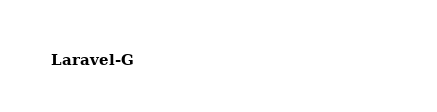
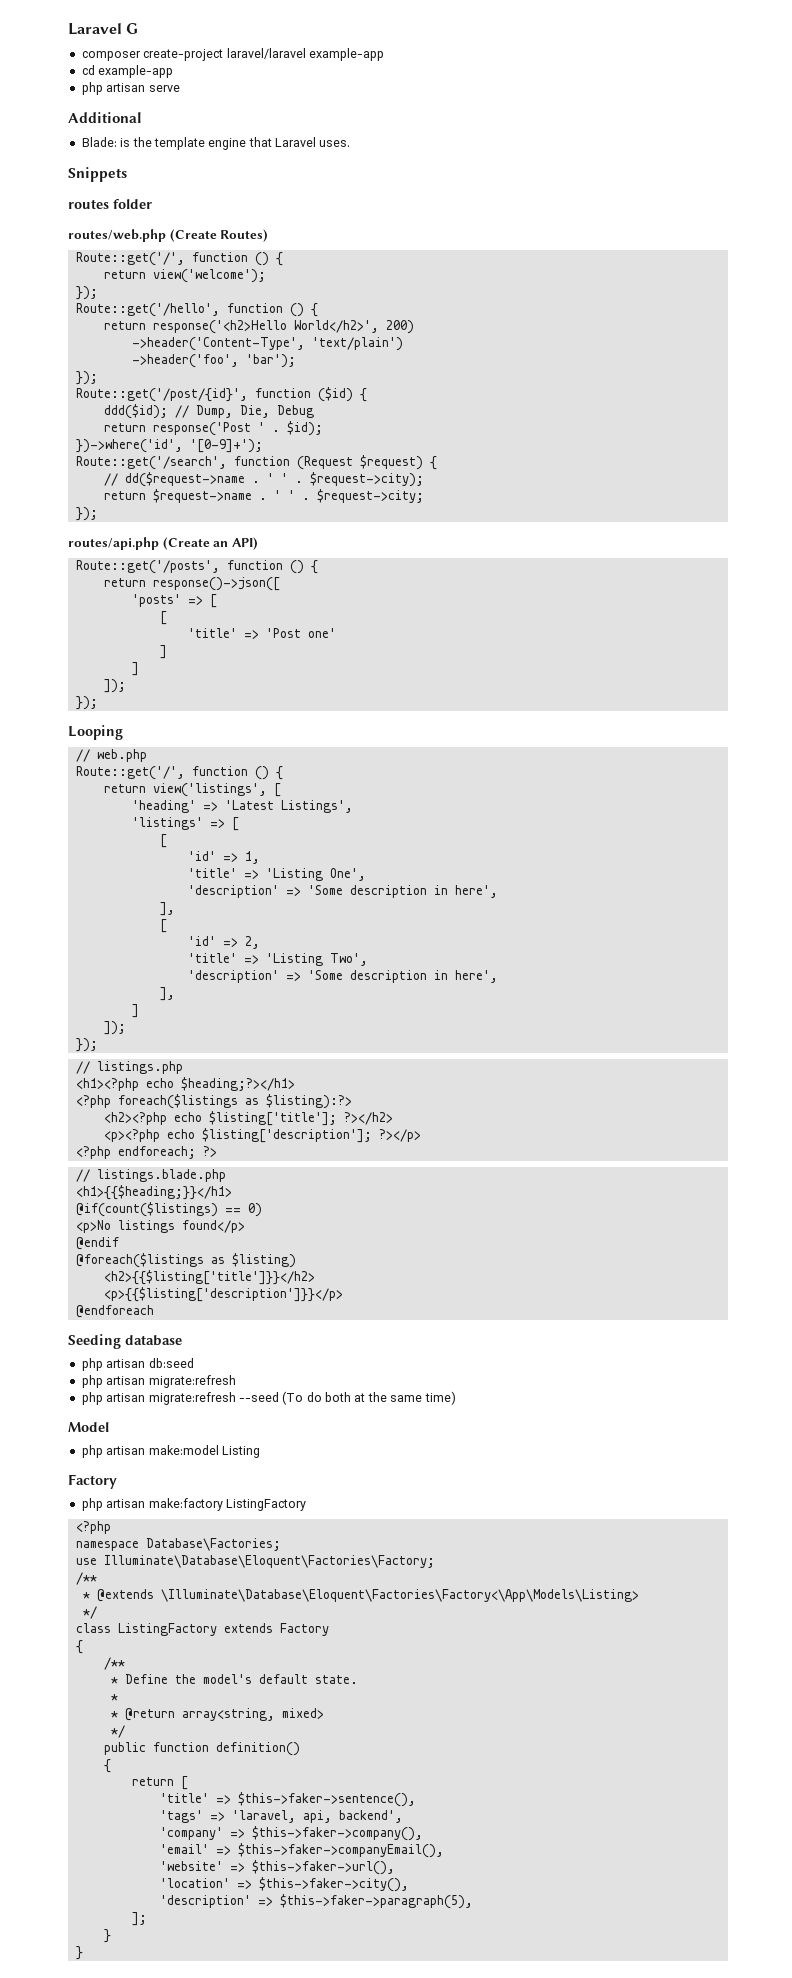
- Laravel-G
+ Laravel G
+ composer create-project laravel/laravel example-app
+ cd example-app
+ php artisan serve
+ Additional
+ Blade: is the template engine that Laravel uses.
+ Snippets
+ routes folder
+ routes/web.php (Create Routes)
+ Route::get('/', function () {
+ return view('welcome');
+ });
+ Route::get('/hello', function () {
+ return response('<h2>Hello World</h2>', 200)
+ ->header('Content-Type', 'text/plain')
+ ->header('foo', 'bar');
+ });
+ Route::get('/post/{id}', function ($id) {
+ ddd($id); // Dump, Die, Debug
+ return response('Post ' . $id);
+ })->where('id', '[0-9]+');
+ Route::get('/search', function (Request $request) {
+ // dd($request->name . ' ' . $request->city);
+ return $request->name . ' ' . $request->city;
+ });
+ routes/api.php (Create an API)
+ Route::get('/posts', function () {
+ return response()->json([
+ 'posts' => [
+ [
+ 'title' => 'Post one'
+ ]
+ ]
+ ]);
+ });
+ Looping
+ // web.php
+ Route::get('/', function () {
+ return view('listings', [
+ 'heading' => 'Latest Listings',
+ 'listings' => [
+ [
+ 'id' => 1,
+ 'title' => 'Listing One',
+ 'description' => 'Some description in here',
+ ],
+ [
+ 'id' => 2,
+ 'title' => 'Listing Two',
+ 'description' => 'Some description in here',
+ ],
+ ]
+ ]);
+ });
+ // listings.php
+ <h1><?php echo $heading;?></h1>
+ <?php foreach($listings as $listing):?>
+ <h2><?php echo $listing['title']; ?></h2>
+ <p><?php echo $listing['description']; ?></p>
+ <?php endforeach; ?>
+ // listings.blade.php
+ <h1>{{$heading;}}</h1>
+ @if(count($listings) == 0)
+ <p>No listings found</p>
+ @endif
+ @foreach($listings as $listing)
+ <h2>{{$listing['title']}}</h2>
+ <p>{{$listing['description']}}</p>
+ @endforeach
+ Seeding database
+ php artisan db:seed
+ php artisan migrate:refresh
+ php artisan migrate:refresh --seed (To do both at the same time)
+ Model
+ php artisan make:model Listing
+ Factory
+ php artisan make:factory ListingFactory
+ <?php
+ namespace Database\Factories;
+ use Illuminate\Database\Eloquent\Factories\Factory;
+ /**
+ * @extends \Illuminate\Database\Eloquent\Factories\Factory<\App\Models\Listing>
+ */
+ class ListingFactory extends Factory
+ {
+ /**
+ * Define the model's default state.
+ *
+ * @return array<string, mixed>
+ */
+ public function definition()
+ {
+ return [
+ 'title' => $this->faker->sentence(),
+ 'tags' => 'laravel, api, backend',
+ 'company' => $this->faker->company(),
+ 'email' => $this->faker->companyEmail(),
+ 'website' => $this->faker->url(),
+ 'location' => $this->faker->city(),
+ 'description' => $this->faker->paragraph(5),
+ ];
+ }
+ }

